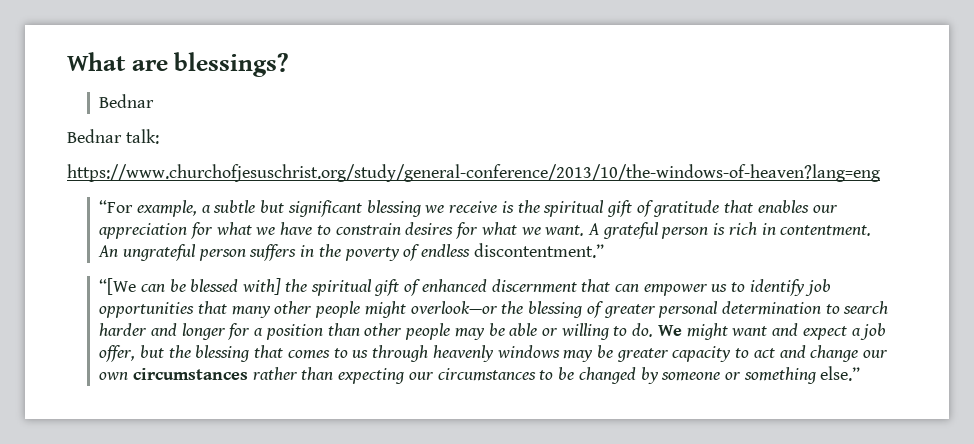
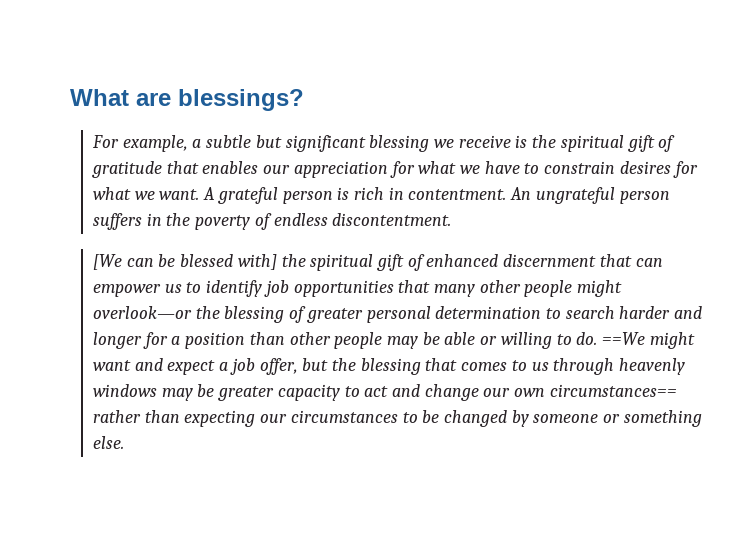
  What are blessings?
- Bednar
- Bednar talk:
- https://www.churchofjesuschrist.org/study/general-conference/2013/10/the-windows-of-heaven?lang=eng
- “For example, a subtle but significant blessing we receive is the spiritual gift of gratitude that enables our appreciation for what we have to constrain desires for what we want.
+ For example, a subtle but significant blessing we receive is the spiritual gift of gratitude that enables our appreciation for what we have to constrain desires for what we want.
- An ungrateful person suffers in the poverty of endless discontentment.”
- “[We can be blessed with] the spiritual gift of enhanced discernment that can empower us to identify job opportunities that many other people might overlook—or the blessing of greater personal determination to search harder and longer for a position than other people may be able or willing to do.
+ An ungrateful person suffers in the poverty of endless discontentment.
+ [We can be blessed with] the spiritual gift of enhanced discernment that can empower us to identify job opportunities that many other people might overlook—or the blessing of greater personal determination to search harder and longer for a position than other people may be able or willing to do.
- We might want and expect a job offer, but the blessing that comes to us through heavenly windows may be greater capacity to act and change our own circumstances rather than expecting our circumstances to be changed by someone or something else.”
+ ==We might want and expect a job offer, but the blessing that comes to us through heavenly windows may be greater capacity to act and change our own circumstances== rather than expecting our circumstances to be changed by someone or something else.

